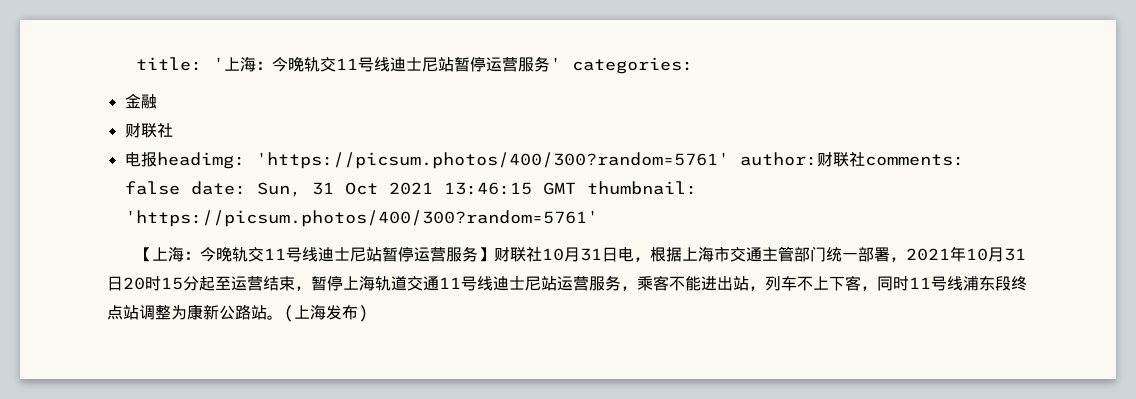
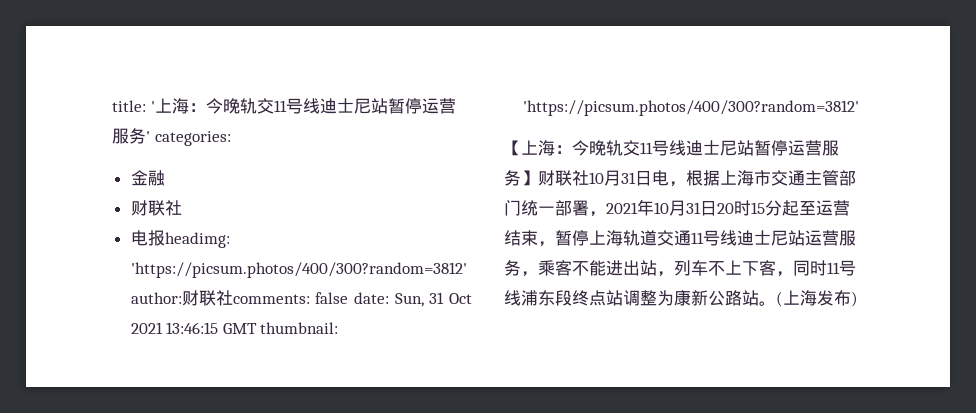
- 电报headimg: 'https://picsum.photos/400/300?random=5761' author:财联社comments: false date: Sun, 31 Oct 2021 13:46:15 GMT thumbnail: 'https://picsum.photos/400/300?random=5761'
+ 电报headimg: 'https://picsum.photos/400/300?random=3812' author:财联社comments: false date: Sun, 31 Oct 2021 13:46:15 GMT thumbnail: 'https://picsum.photos/400/300?random=3812'

